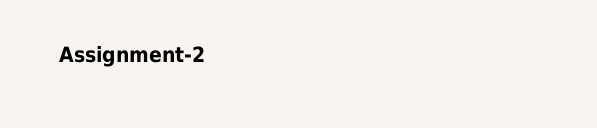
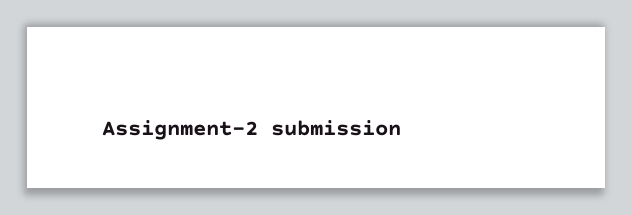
- Assignment-2
+ Assignment-2 submission

